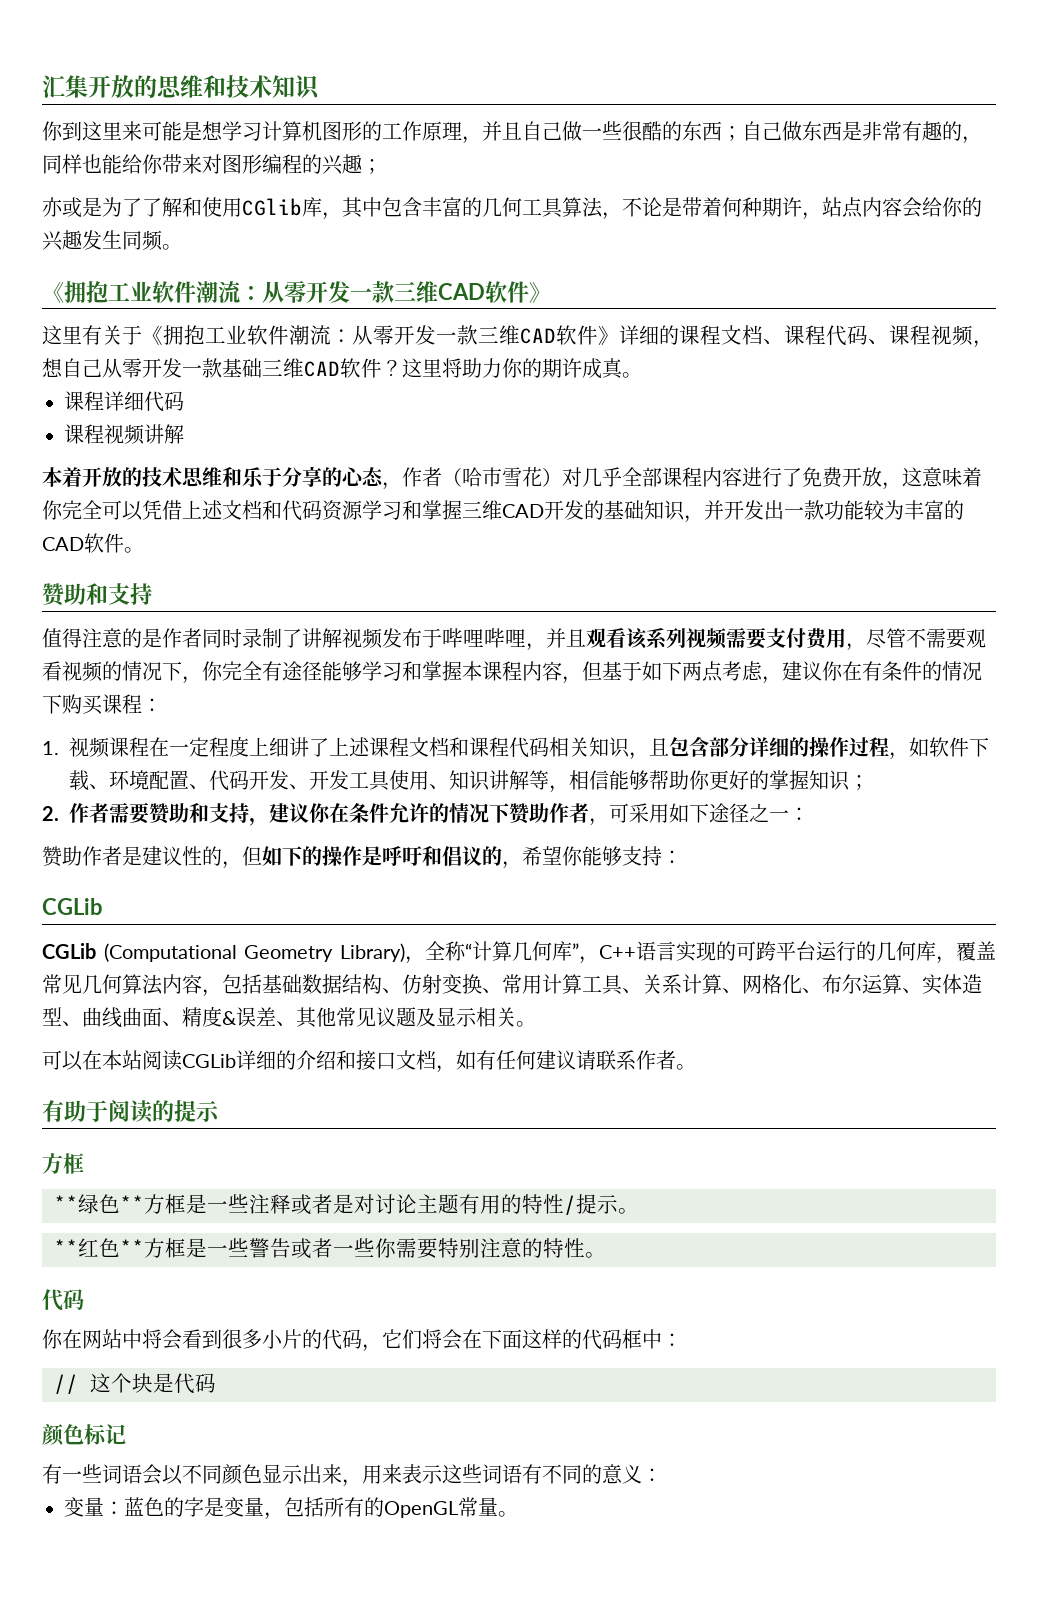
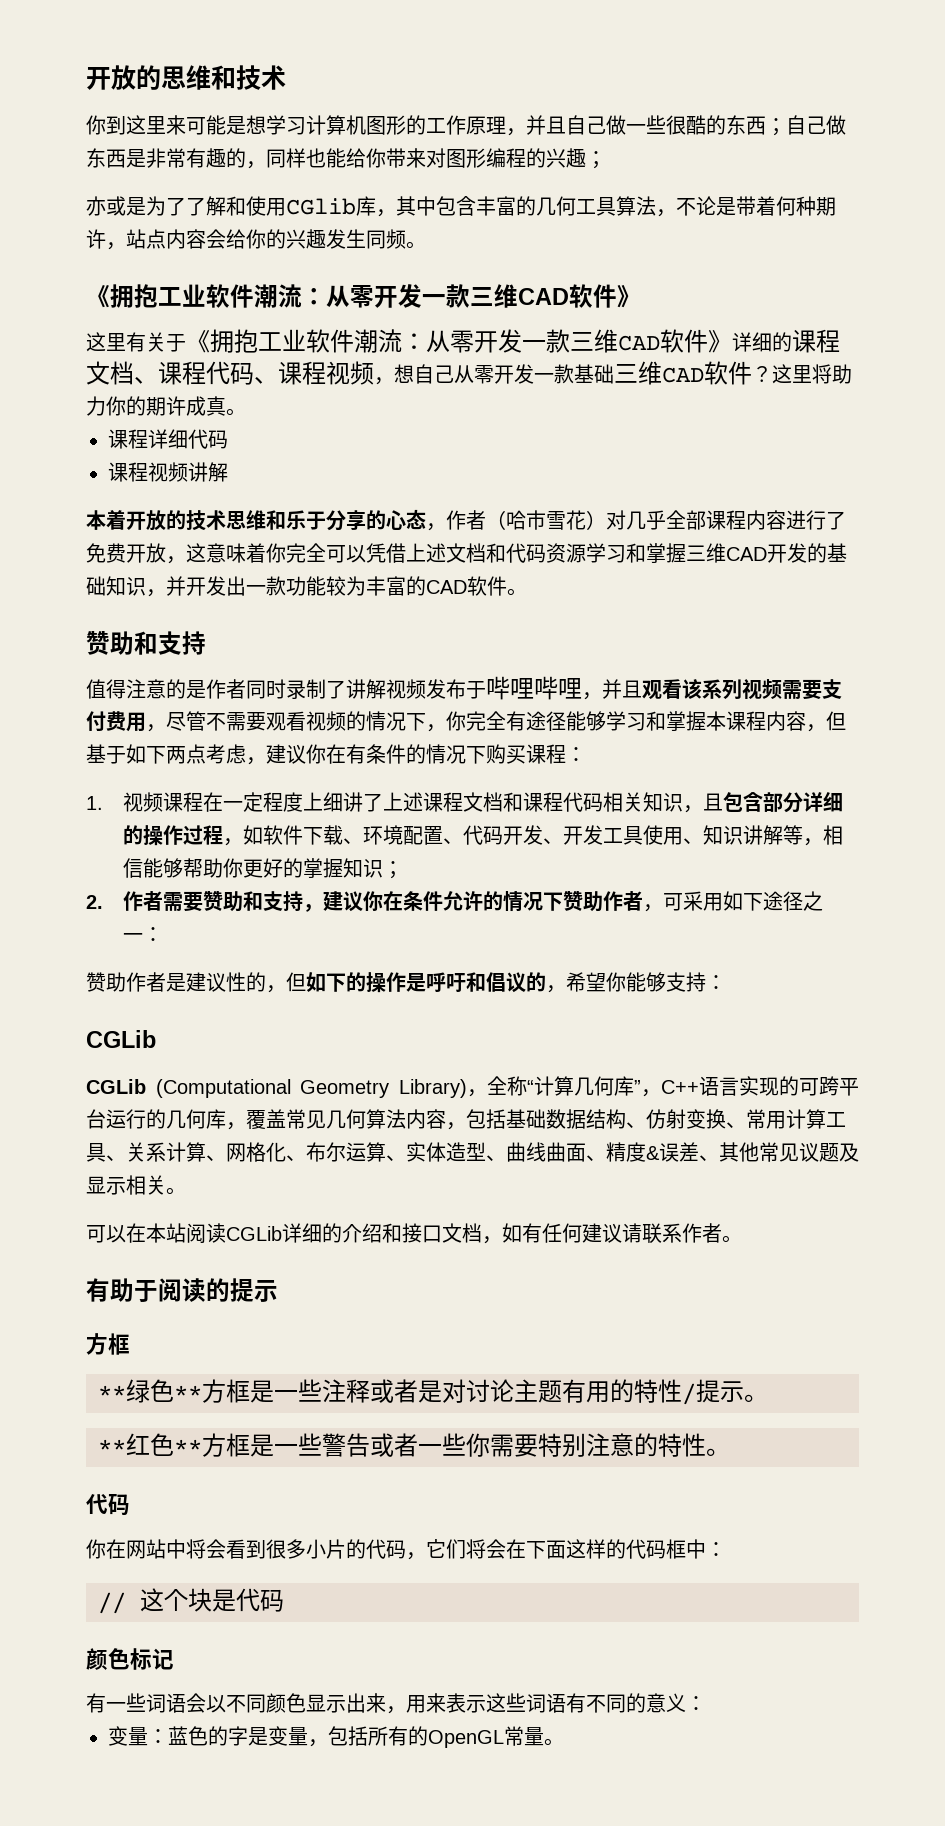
- 汇集开放的思维和技术知识
+ 开放的思维和技术

